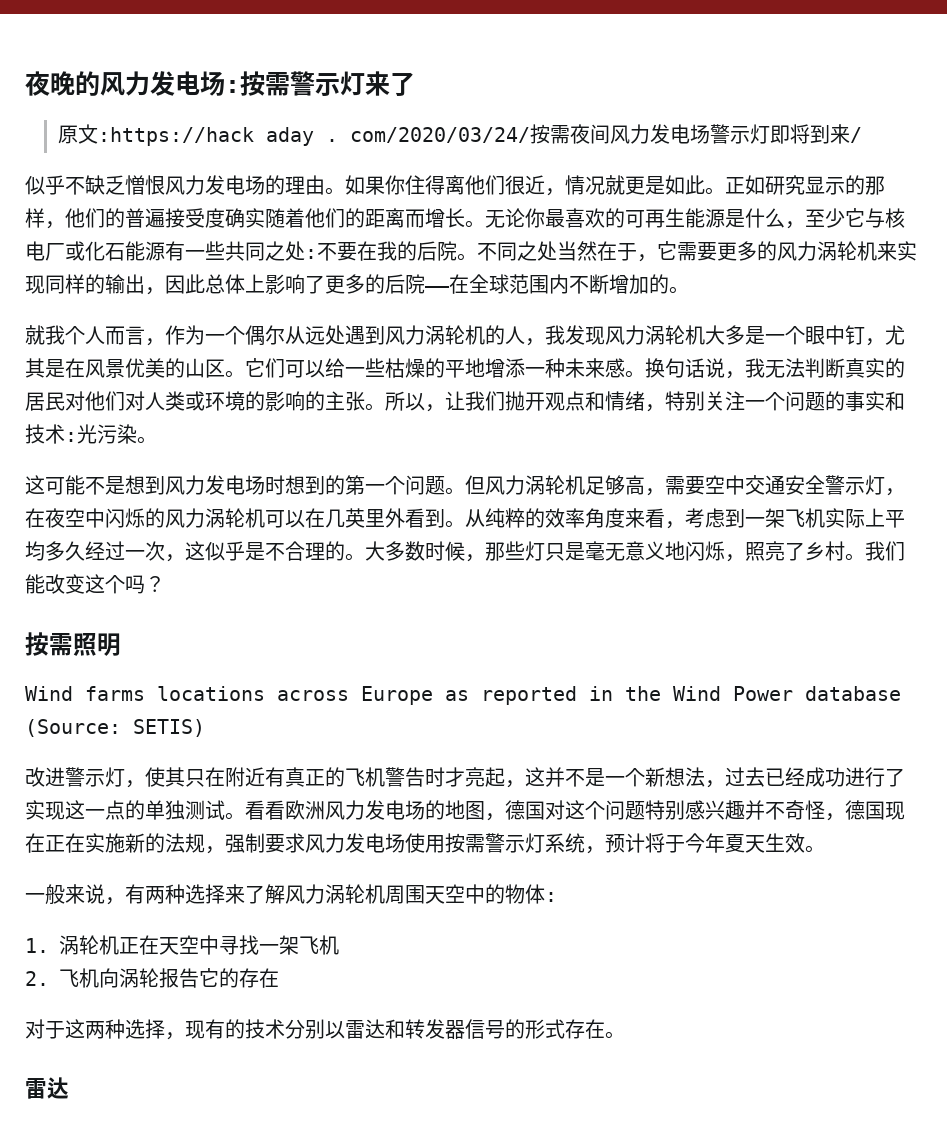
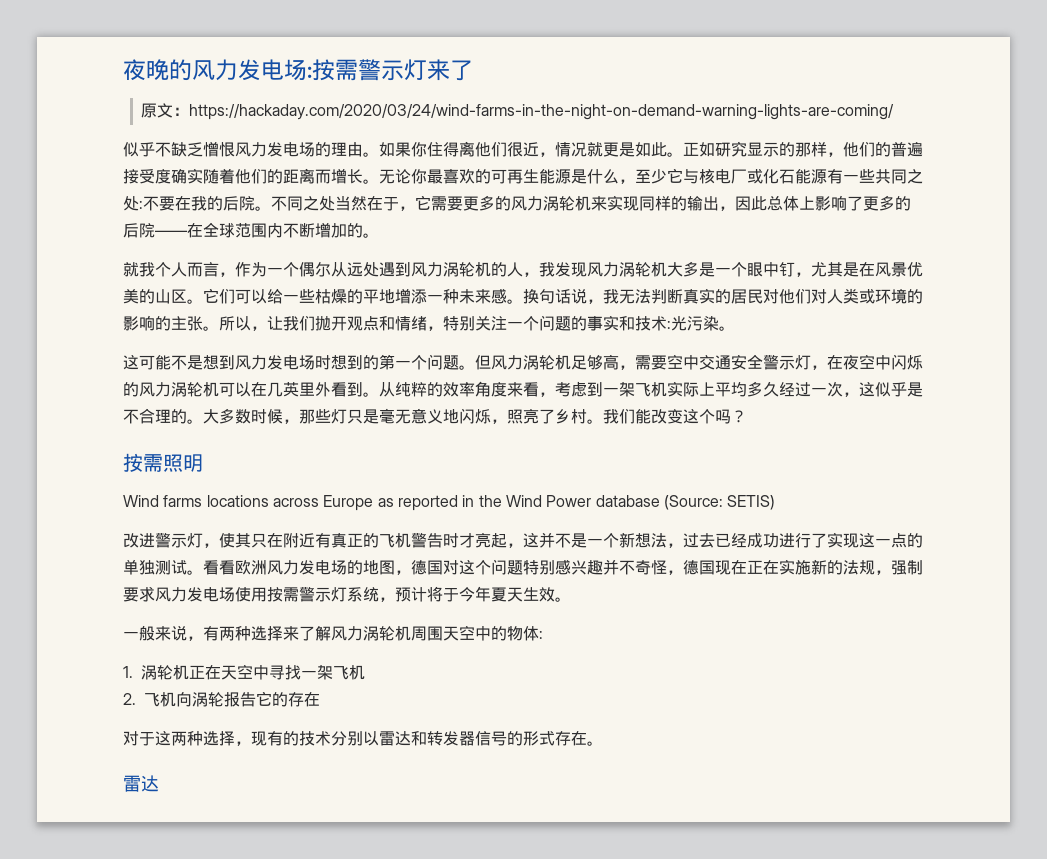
- 原文:https://hack aday . com/2020/03/24/按需夜间风力发电场警示灯即将到来/
+ 原文：https://hackaday.com/2020/03/24/wind-farms-in-the-night-on-demand-warning-lights-are-coming/

